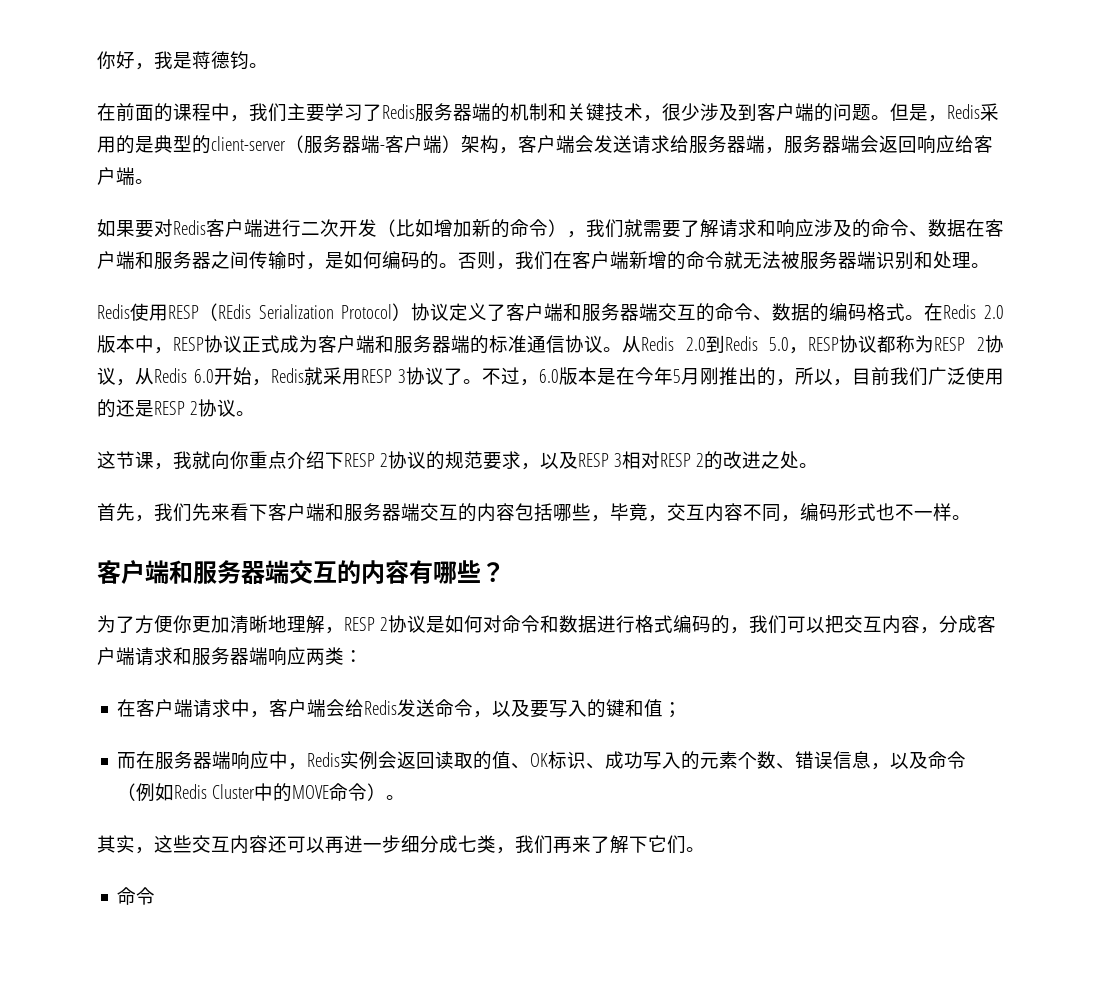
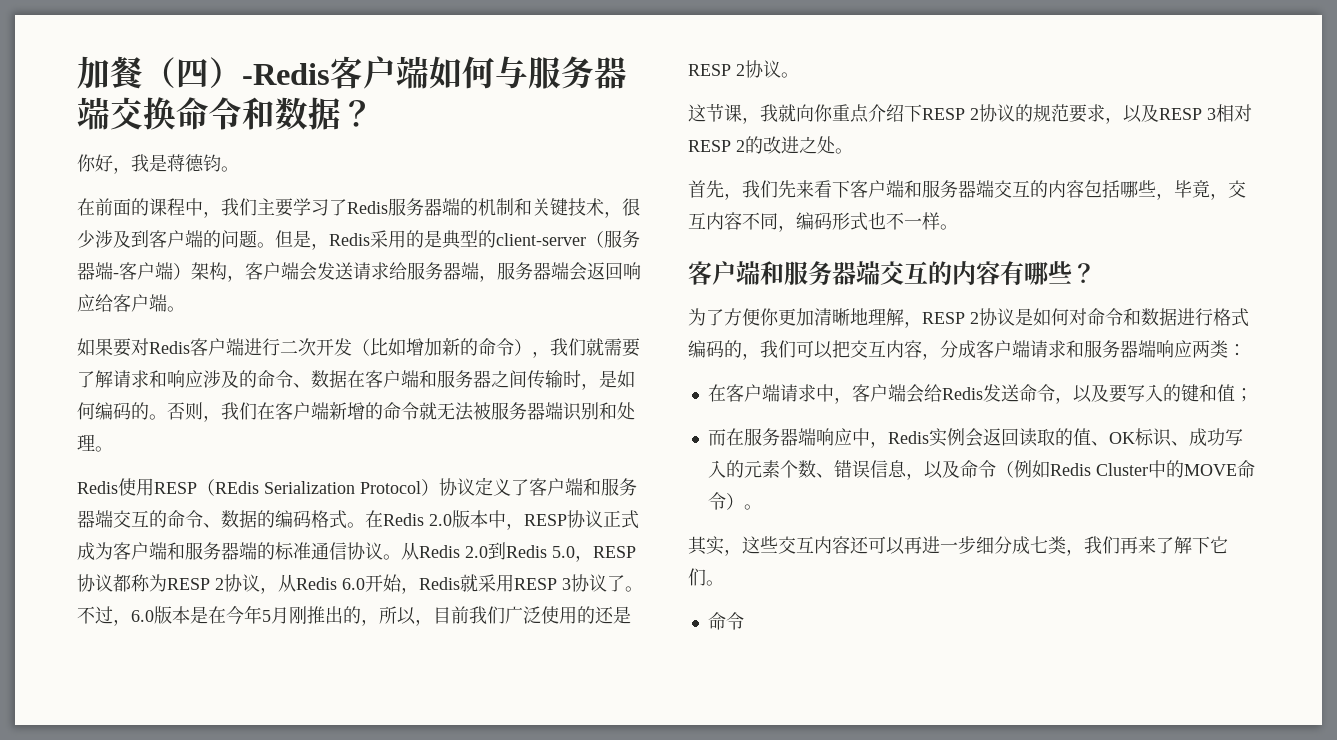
+ 加餐（四）-Redis客户端如何与服务器端交换命令和数据？

